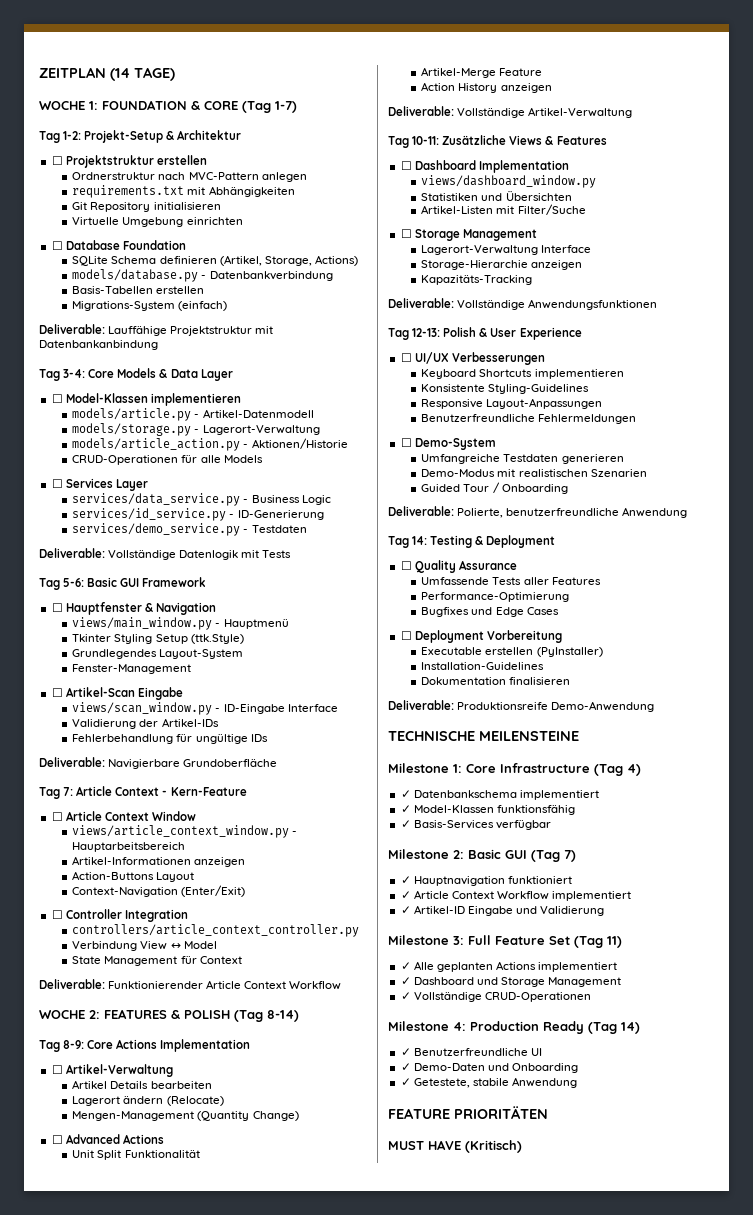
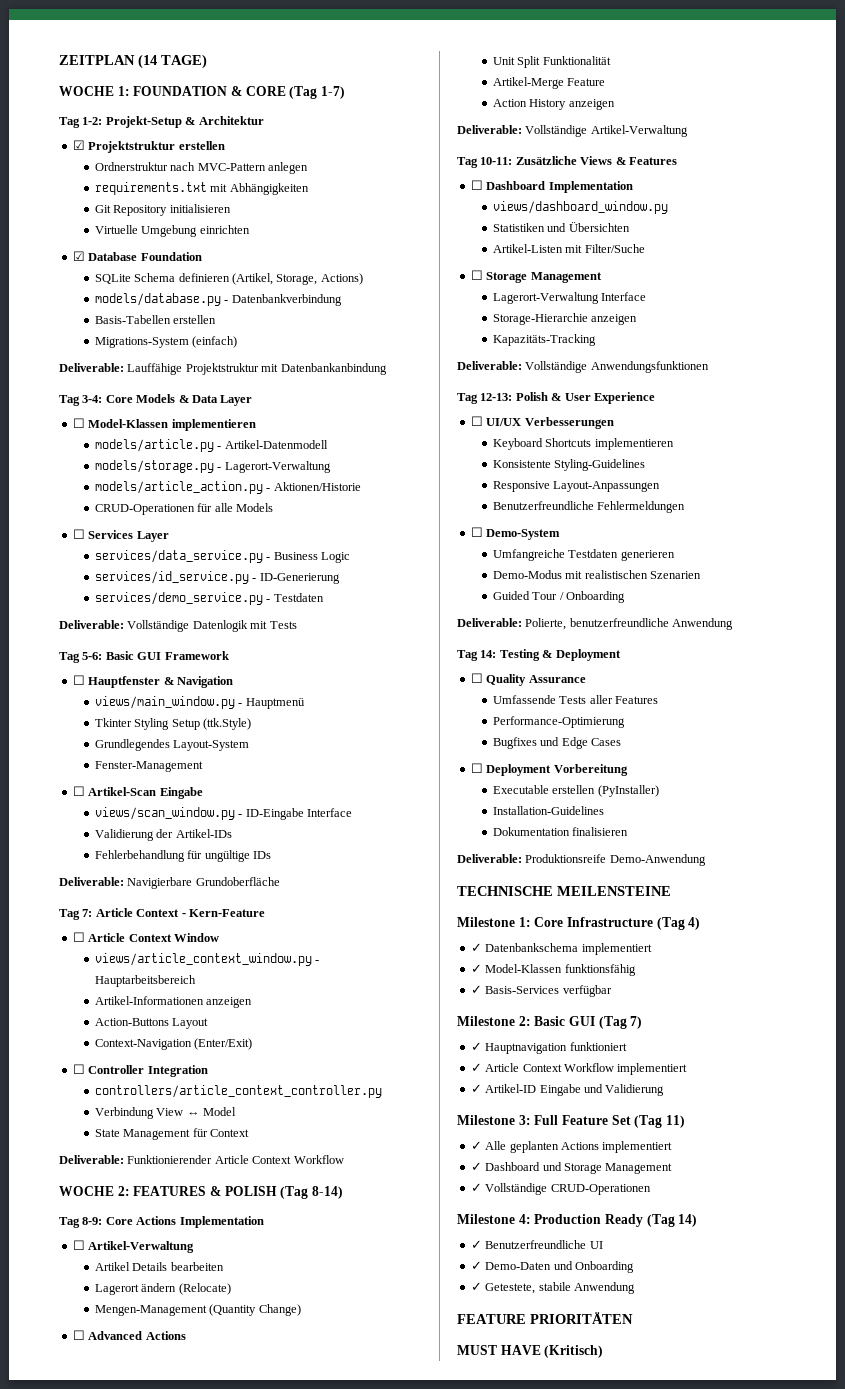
- ☐ Projektstruktur erstellen
+ ☑ Projektstruktur erstellen
- ☐ Database Foundation
+ ☑ Database Foundation

